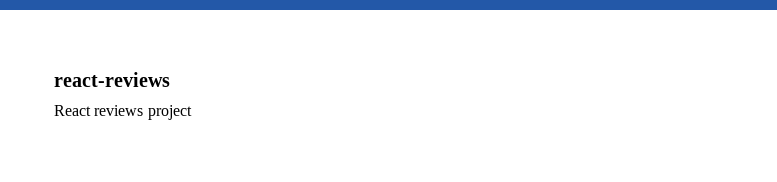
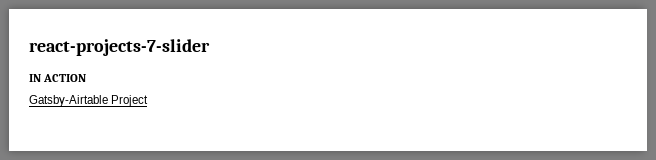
- react-reviews
- React reviews project
+ react-projects-7-slider
+ IN ACTION
+ Gatsby-Airtable Project

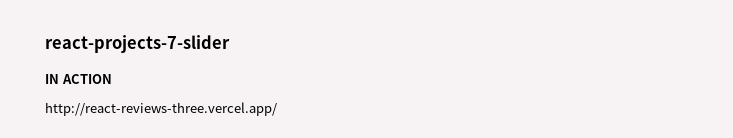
- Gatsby-Airtable Project
+ http://react-reviews-three.vercel.app/

